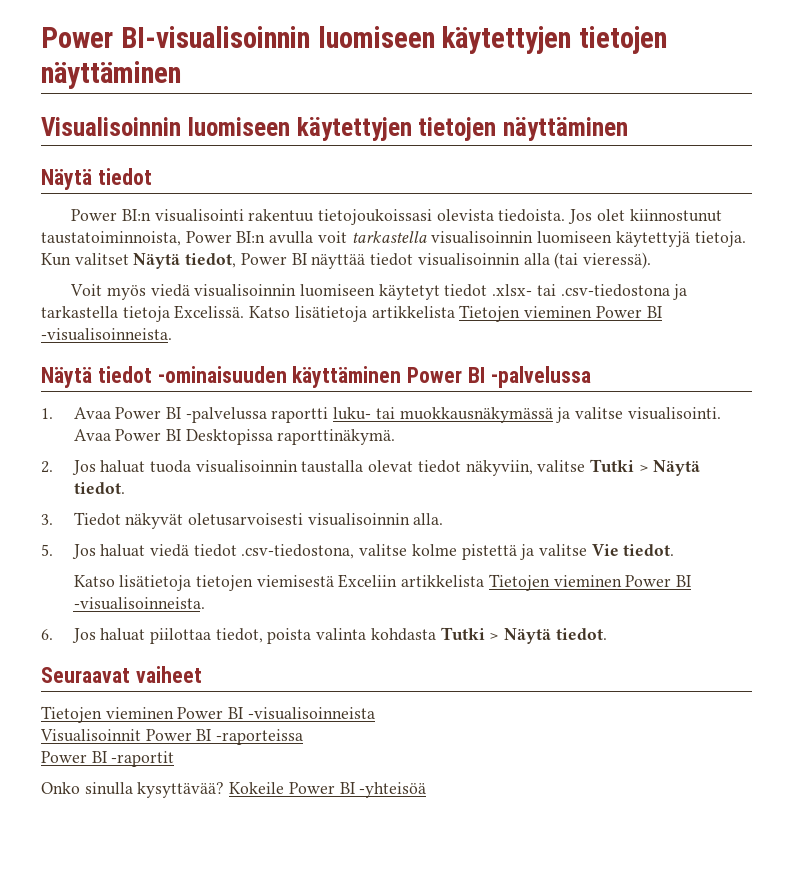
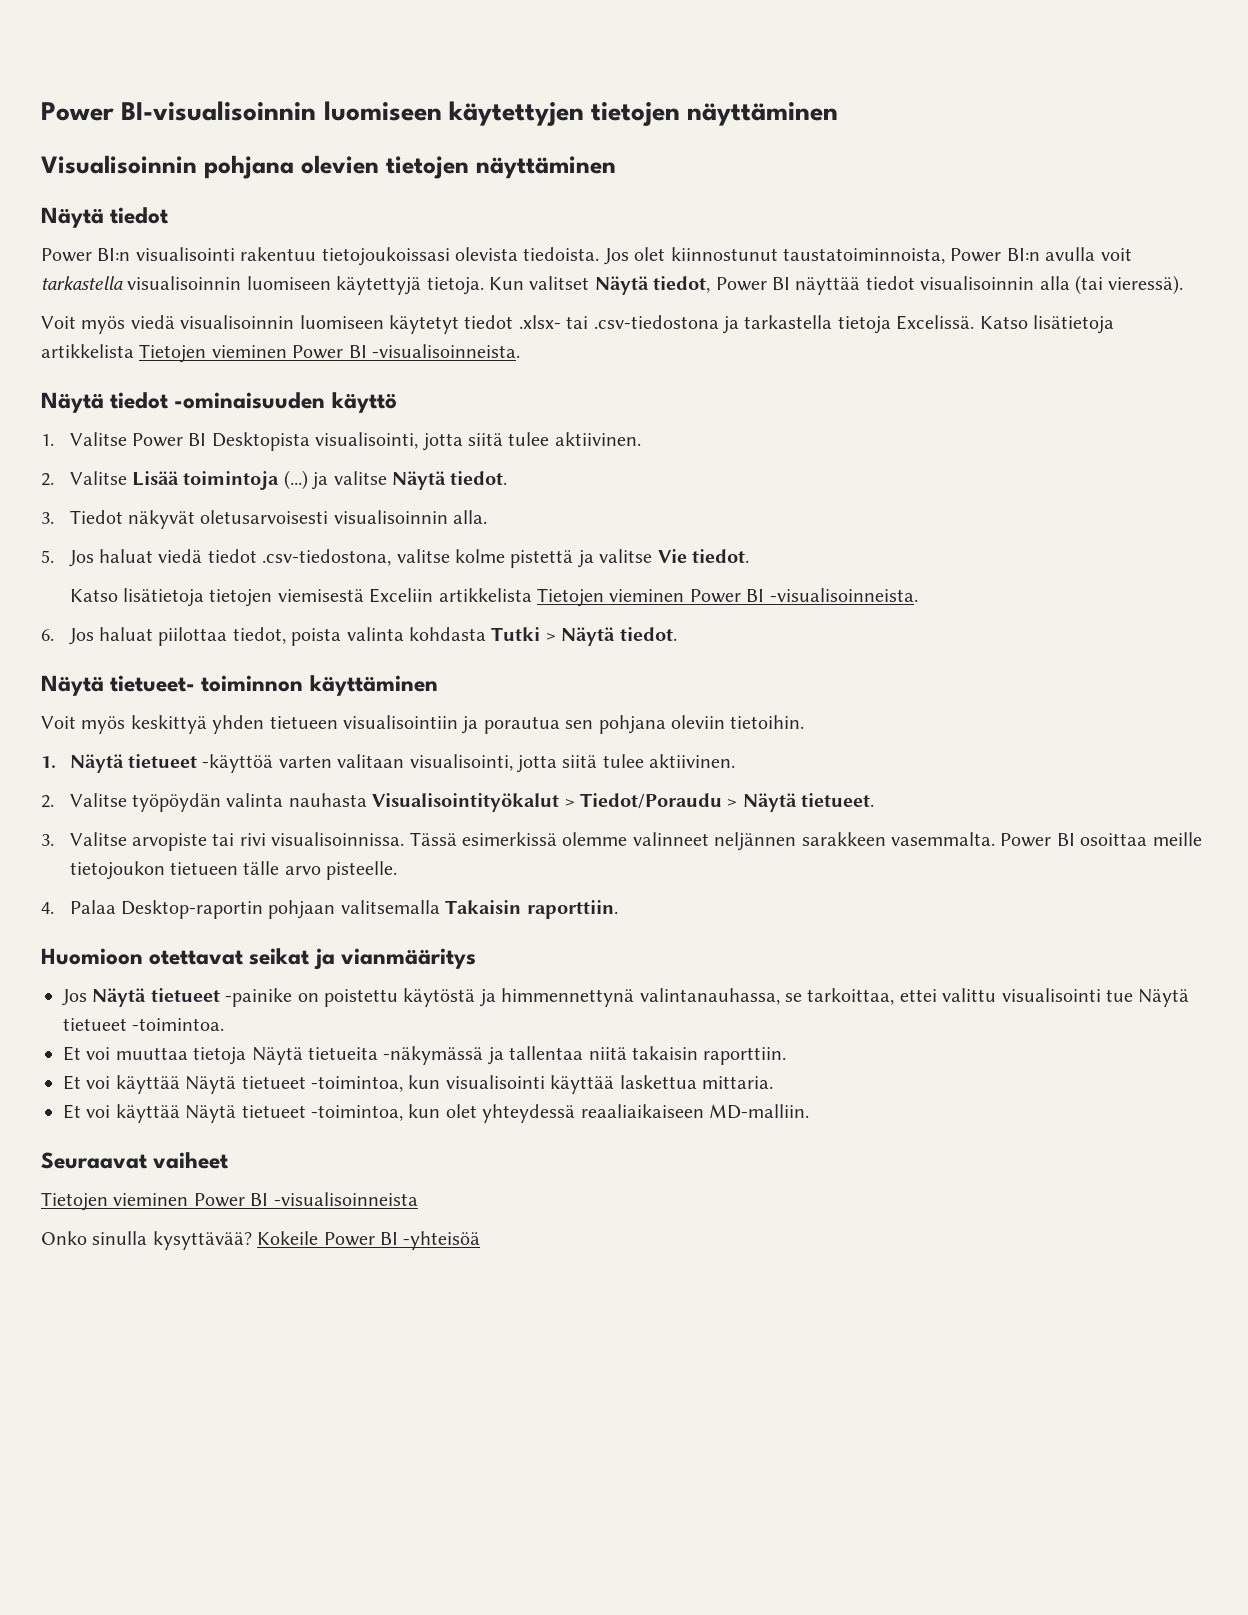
- Visualisoinnin luomiseen käytettyjen tietojen näyttäminen
+ Visualisoinnin pohjana olevien tietojen näyttäminen
- Näytä tiedot -ominaisuuden käyttäminen Power BI -palvelussa
- 1. Avaa Power BI -palvelussa raportti luku- tai muokkausnäkymässä ja valitse visualisointi. Avaa Power BI Desktopissa raporttinäkymä.
- 2. Jos haluat tuoda visualisoinnin taustalla olevat tiedot näkyviin, valitse Tutki > Näytä tiedot.
+ Näytä tiedot -ominaisuuden käyttö
+ 1. Valitse Power BI Desktopista visualisointi, jotta siitä tulee aktiivinen.
+ 2. Valitse Lisää toimintoja (...) ja valitse Näytä tiedot.
+ Näytä tietueet- toiminnon käyttäminen
+ Voit myös keskittyä yhden tietueen visualisointiin ja porautua sen pohjana oleviin tietoihin.
+ 1. Näytä tietueet -käyttöä varten valitaan visualisointi, jotta siitä tulee aktiivinen.
+ 2. Valitse työpöydän valinta nauhasta Visualisointityökalut > Tiedot/Poraudu > Näytä tietueet.
+ 3. Valitse arvopiste tai rivi visualisoinnissa. Tässä esimerkissä olemme valinneet neljännen sarakkeen vasemmalta. Power BI osoittaa meille tietojoukon tietueen tälle arvo pisteelle.
+ 4. Palaa Desktop-raportin pohjaan valitsemalla Takaisin raporttiin.
+ Huomioon otettavat seikat ja vianmääritys
+ Jos Näytä tietueet -painike on poistettu käytöstä ja himmennettynä valintanauhassa, se tarkoittaa, ettei valittu visualisointi tue Näytä tietueet -toimintoa.
+ Et voi muuttaa tietoja Näytä tietueita -näkymässä ja tallentaa niitä takaisin raporttiin.
+ Et voi käyttää Näytä tietueet -toimintoa, kun visualisointi käyttää laskettua mittaria.
+ Et voi käyttää Näytä tietueet -toimintoa, kun olet yhteydessä reaaliaikaiseen MD-malliin.
- Visualisoinnit Power BI -raporteissa
- Power BI -raportit

